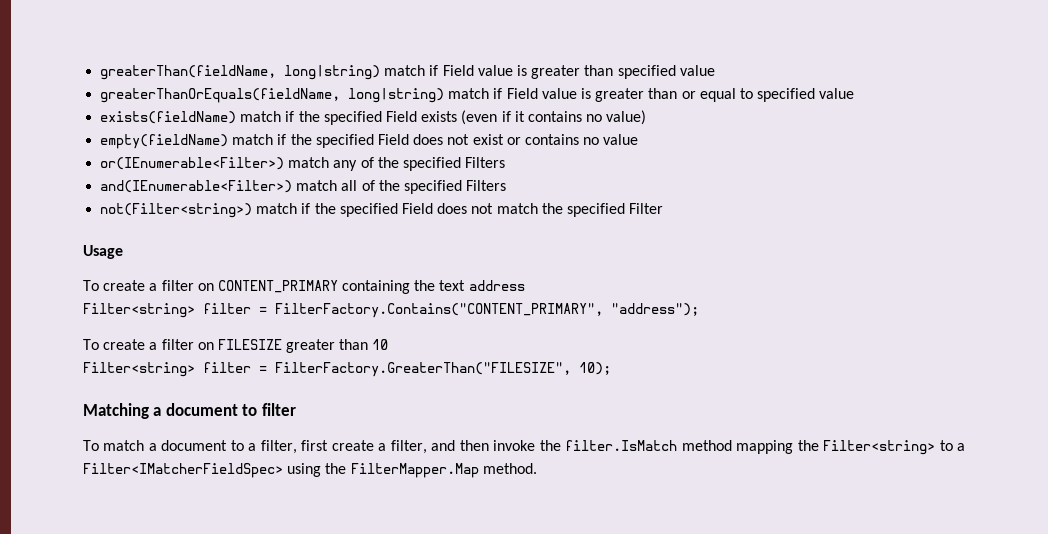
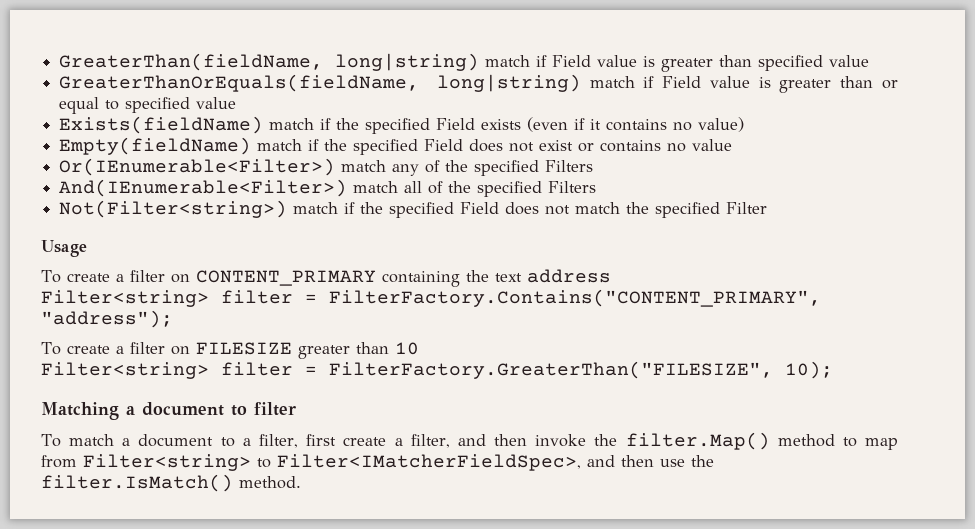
- greaterThan(fieldName, long|string) match if Field value is greater than specified value
+ GreaterThan(fieldName, long|string) match if Field value is greater than specified value
- greaterThanOrEquals(fieldName, long|string) match if Field value is greater than or equal to specified value
+ GreaterThanOrEquals(fieldName, long|string) match if Field value is greater than or equal to specified value
- exists(fieldName) match if the specified Field exists (even if it contains no value)
+ Exists(fieldName) match if the specified Field exists (even if it contains no value)
- empty(fieldName) match if the specified Field does not exist or contains no value
+ Empty(fieldName) match if the specified Field does not exist or contains no value
- or(IEnumerable<Filter>) match any of the specified Filters
+ Or(IEnumerable<Filter>) match any of the specified Filters
- and(IEnumerable<Filter>) match all of the specified Filters
+ And(IEnumerable<Filter>) match all of the specified Filters
- not(Filter<string>) match if the specified Field does not match the specified Filter
+ Not(Filter<string>) match if the specified Field does not match the specified Filter
- To match a document to a filter, first create a filter, and then invoke the filter.IsMatch method mapping the Filter<string> to a Filter<IMatcherFieldSpec> using the FilterMapper.Map method.
+ To match a document to a filter, first create a filter, and then invoke the filter.Map() method to map from Filter<string> to Filter<IMatcherFieldSpec>, and then use the filter.IsMatch() method.

